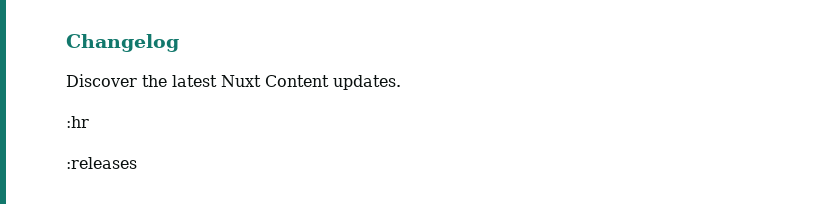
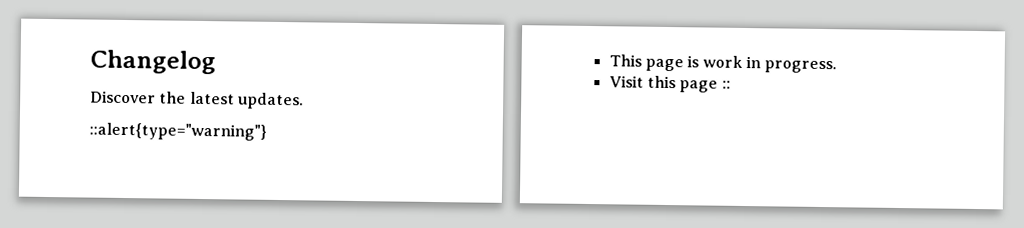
- Discover the latest Nuxt Content updates.
+ Discover the latest updates.
- :hr
- :releases
+ ::alert{type="warning"}
+ This page is work in progress.
+ Visit this page ::

